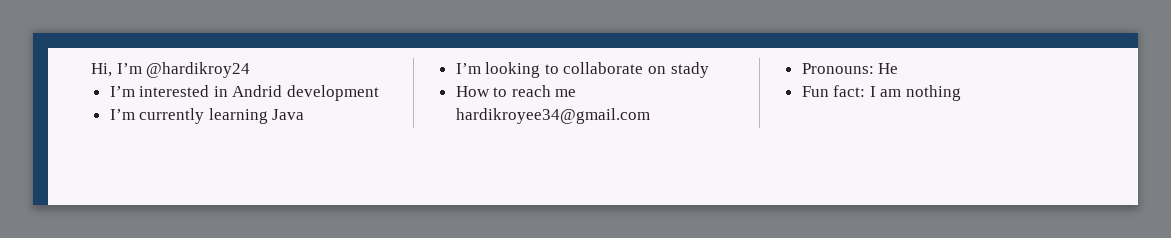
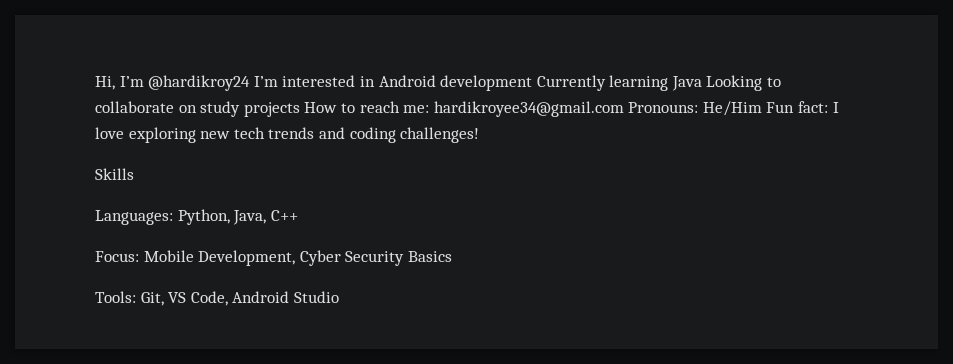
- Hi, I’m @hardikroy24
- I’m interested in Andrid development
- I’m currently learning Java
- I’m looking to collaborate on stady
- How to reach me hardikroyee34@gmail.com
- Pronouns: He
- Fun fact: I am nothing
+ Hi, I’m @hardikroy24 I’m interested in Android development Currently learning Java Looking to collaborate on study projects How to reach me: hardikroyee34@gmail.com Pronouns: He/Him Fun fact: I love exploring new tech trends and coding challenges!
+ Skills
+ Languages: Python, Java, C++
+ Focus: Mobile Development, Cyber Security Basics
+ Tools: Git, VS Code, Android Studio

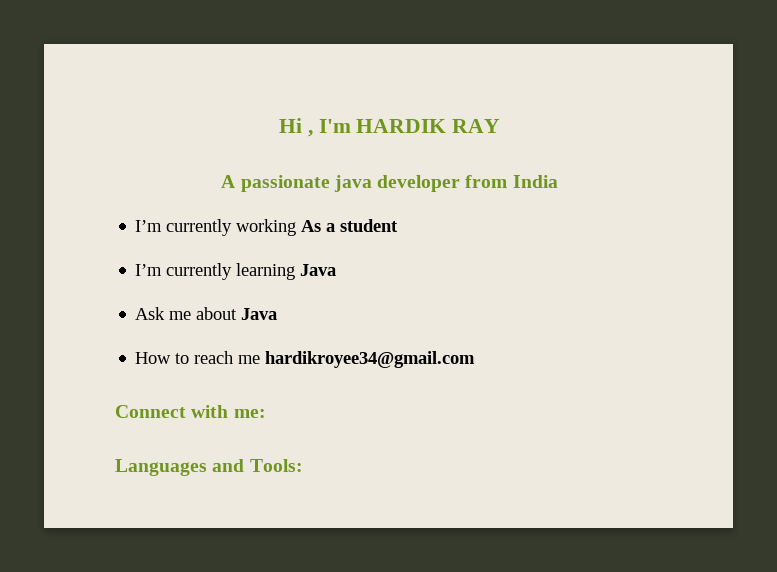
- Hi, I’m @hardikroy24 I’m interested in Android development Currently learning Java Looking to collaborate on study projects How to reach me: hardikroyee34@gmail.com Pronouns: He/Him Fun fact: I love exploring new tech trends and coding challenges!
- Skills
- Languages: Python, Java, C++
- Focus: Mobile Development, Cyber Security Basics
- Tools: Git, VS Code, Android Studio
+ Hi , I'm HARDIK RAY
+ A passionate java developer from India
+ I’m currently working As a student
+ I’m currently learning Java
+ Ask me about Java
+ How to reach me hardikroyee34@gmail.com
+ Connect with me:
+ Languages and Tools:

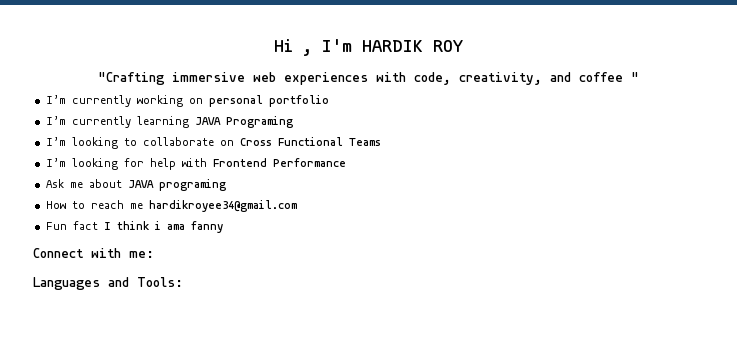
- Hi , I'm HARDIK RAY
- A passionate java developer from India
+ Hi , I'm HARDIK ROY
+ "Crafting immersive web experiences with code, creativity, and coffee "
- I’m currently working As a student
+ I’m currently working on personal portfolio
- I’m currently learning Java
+ I’m currently learning JAVA Programing
+ I’m looking to collaborate on Cross Functional Teams
+ I’m looking for help with Frontend Performance
- Ask me about Java
+ Ask me about JAVA programing
+ Fun fact I think i ama fanny

